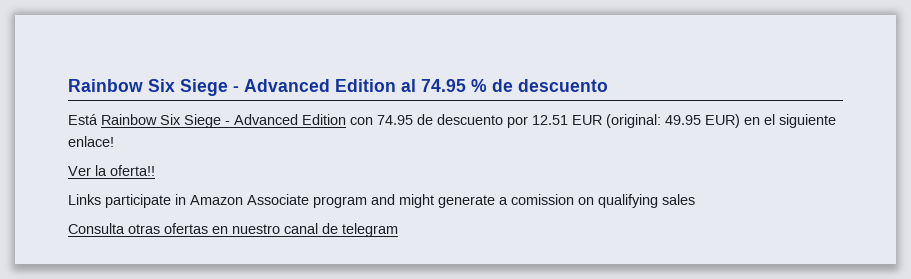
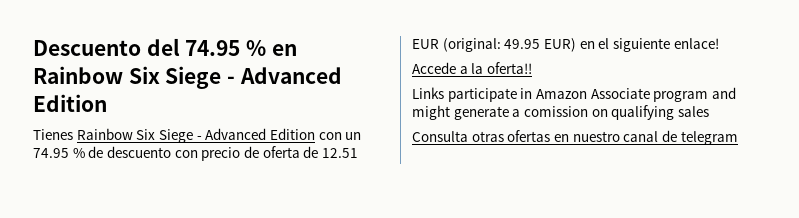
- Rainbow Six Siege - Advanced Edition al 74.95 % de descuento
- Está Rainbow Six Siege - Advanced Edition con 74.95 de descuento por 12.51 EUR (original: 49.95 EUR) en el siguiente enlace!
+ Descuento del 74.95 % en Rainbow Six Siege - Advanced Edition
+ Tienes Rainbow Six Siege - Advanced Edition con un 74.95 % de descuento con precio de oferta de 12.51 EUR (original: 49.95 EUR) en el siguiente enlace!
- Ver la oferta!!
+ Accede a la oferta!!

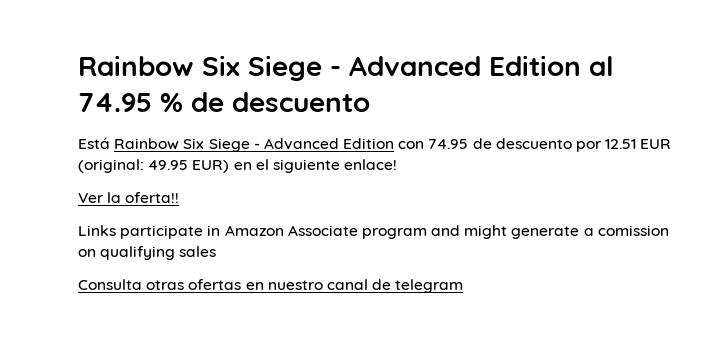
- Descuento del 74.95 % en Rainbow Six Siege - Advanced Edition
- Tienes Rainbow Six Siege - Advanced Edition con un 74.95 % de descuento con precio de oferta de 12.51 EUR (original: 49.95 EUR) en el siguiente enlace!
+ Rainbow Six Siege - Advanced Edition al 74.95 % de descuento
+ Está Rainbow Six Siege - Advanced Edition con 74.95 de descuento por 12.51 EUR (original: 49.95 EUR) en el siguiente enlace!
- Accede a la oferta!!
+ Ver la oferta!!

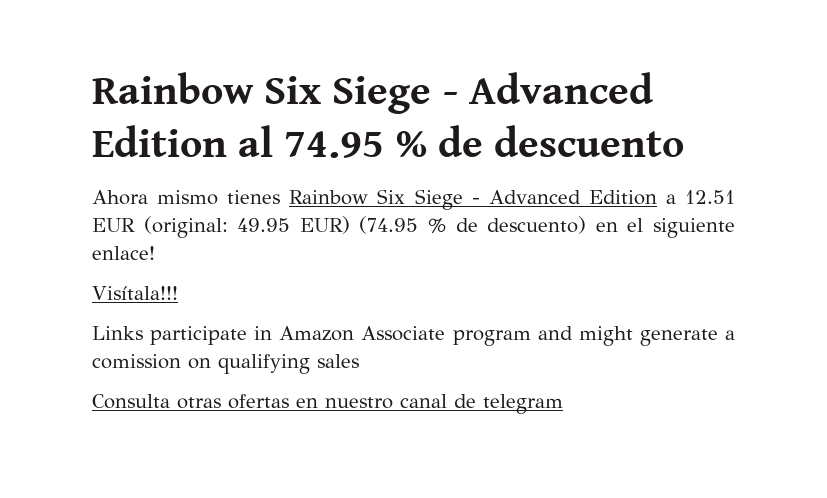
- Está Rainbow Six Siege - Advanced Edition con 74.95 de descuento por 12.51 EUR (original: 49.95 EUR) en el siguiente enlace!
+ Ahora mismo tienes Rainbow Six Siege - Advanced Edition a 12.51 EUR (original: 49.95 EUR) (74.95 % de descuento) en el siguiente enlace!
- Ver la oferta!!
+ Visítala!!!

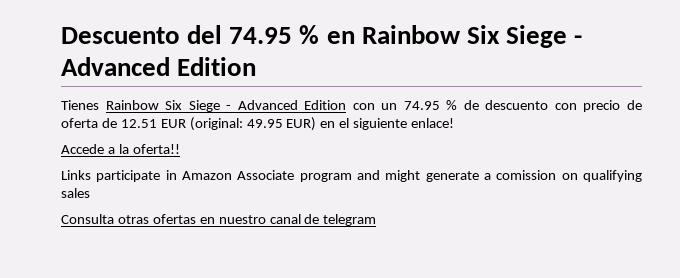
- Rainbow Six Siege - Advanced Edition al 74.95 % de descuento
- Ahora mismo tienes Rainbow Six Siege - Advanced Edition a 12.51 EUR (original: 49.95 EUR) (74.95 % de descuento) en el siguiente enlace!
+ Descuento del 74.95 % en Rainbow Six Siege - Advanced Edition
+ Tienes Rainbow Six Siege - Advanced Edition con un 74.95 % de descuento con precio de oferta de 12.51 EUR (original: 49.95 EUR) en el siguiente enlace!
- Visítala!!!
+ Accede a la oferta!!

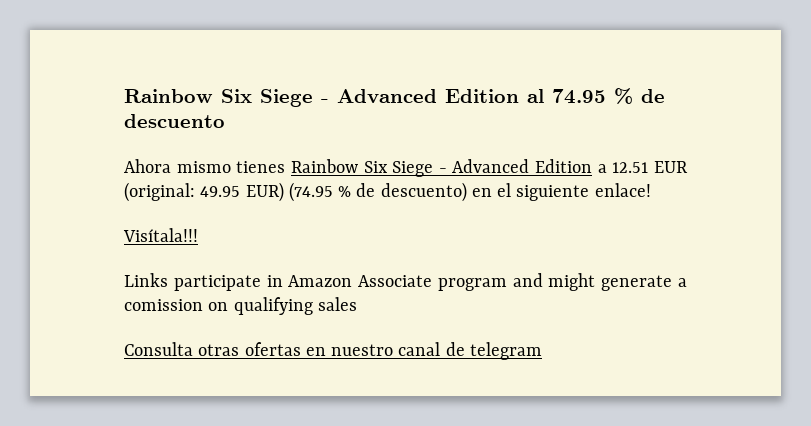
- Descuento del 74.95 % en Rainbow Six Siege - Advanced Edition
- Tienes Rainbow Six Siege - Advanced Edition con un 74.95 % de descuento con precio de oferta de 12.51 EUR (original: 49.95 EUR) en el siguiente enlace!
+ Rainbow Six Siege - Advanced Edition al 74.95 % de descuento
+ Ahora mismo tienes Rainbow Six Siege - Advanced Edition a 12.51 EUR (original: 49.95 EUR) (74.95 % de descuento) en el siguiente enlace!
- Accede a la oferta!!
+ Visítala!!!

